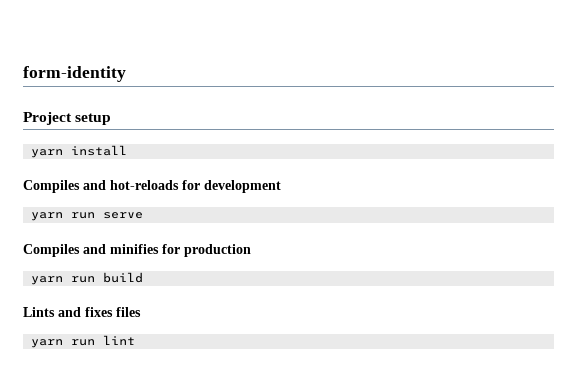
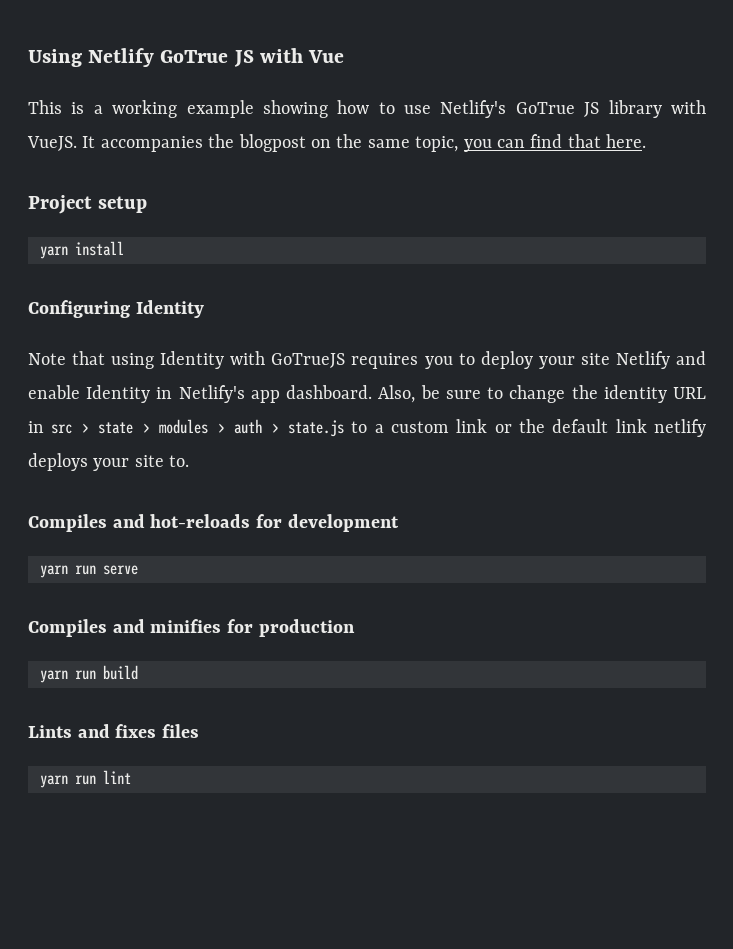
- form-identity
+ Using Netlify GoTrue JS with Vue
+ This is a working example showing how to use Netlify's GoTrue JS library with VueJS. It accompanies the blogpost on the same topic, you can find that here.
  Project setup
  yarn install
+ Configuring Identity
+ Note that using Identity with GoTrueJS requires you to deploy your site Netlify and enable Identity in Netlify's app dashboard. Also, be sure to change the identity URL in src > state > modules > auth > state.js to a custom link or the default link netlify deploys your site to.

